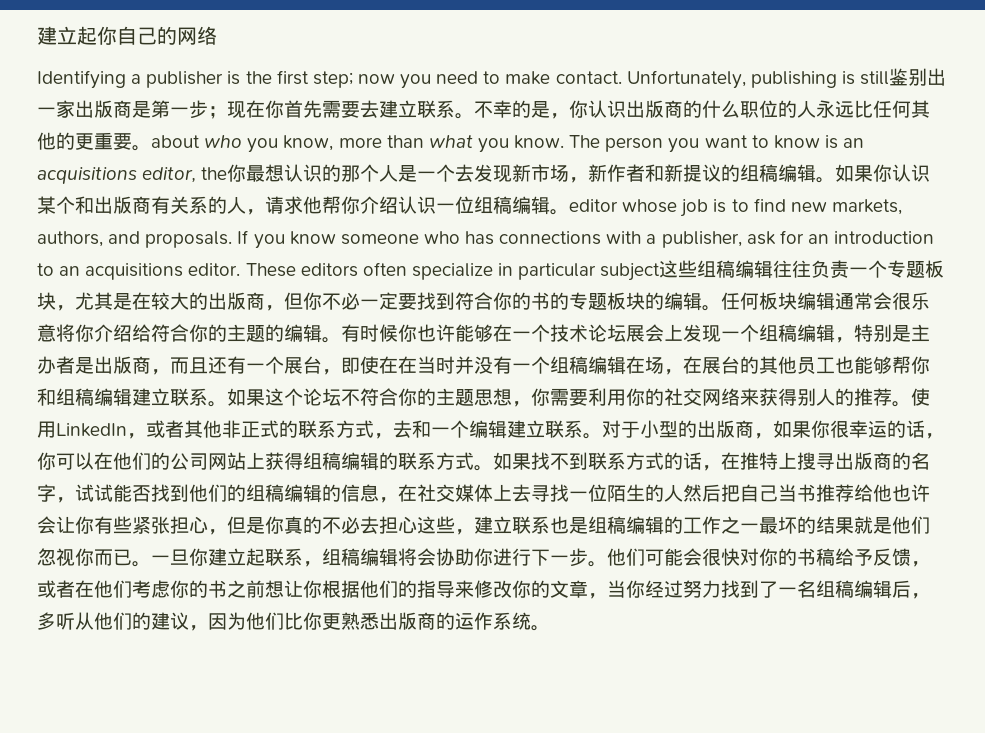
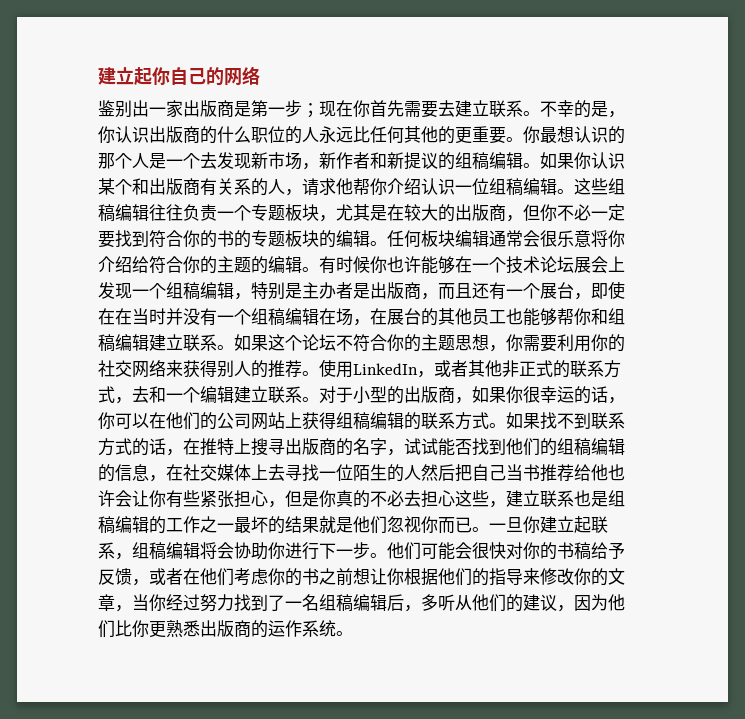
- Identifying a publisher is the first step; now you need to make contact. Unfortunately, publishing is still鉴别出一家出版商是第一步；现在你首先需要去建立联系。
+ 鉴别出一家出版商是第一步；现在你首先需要去建立联系。
- 不幸的是，你认识出版商的什么职位的人永远比任何其他的更重要。about who you know, more than what you know. The person you want to know is an acquisitions editor, the你最想认识的那个人是一个去发现新市场，新作者和新提议的组稿编辑。
+ 不幸的是，你认识出版商的什么职位的人永远比任何其他的更重要。你最想认识的那个人是一个去发现新市场，新作者和新提议的组稿编辑。
- 如果你认识某个和出版商有关系的人，请求他帮你介绍认识一位组稿编辑。editor whose job is to find new markets, authors, and proposals. If you know someone who has connections with a publisher, ask for an introduction to an acquisitions editor. These editors often specialize in particular subject这些组稿编辑往往负责一个专题板块，尤其是在较大的出版商，但你不必一定要找到符合你的书的专题板块的编辑。
+ 如果你认识某个和出版商有关系的人，请求他帮你介绍认识一位组稿编辑。这些组稿编辑往往负责一个专题板块，尤其是在较大的出版商，但你不必一定要找到符合你的书的专题板块的编辑。

